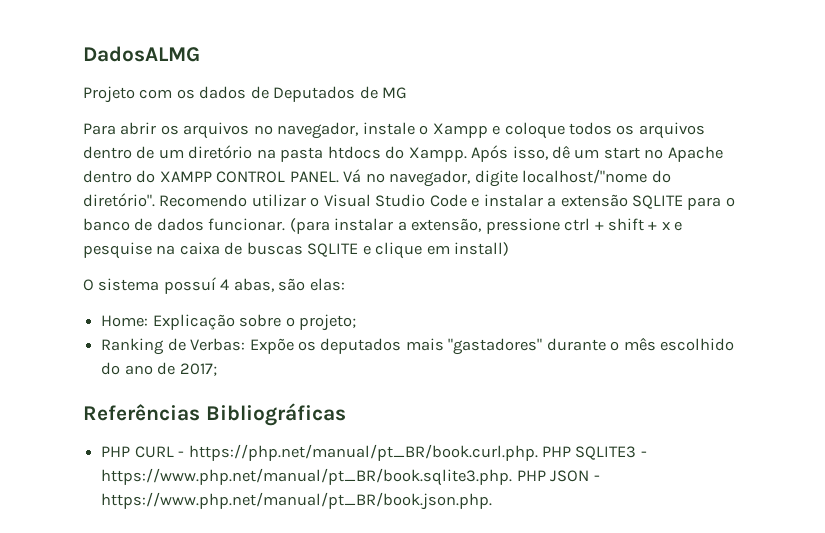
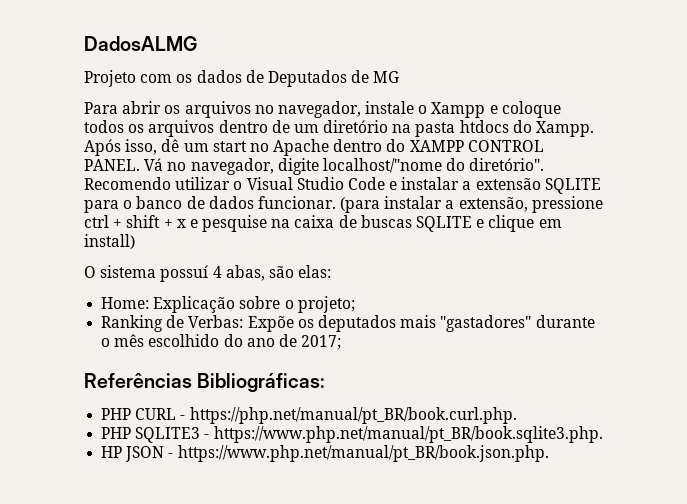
- Referências Bibliográficas
+ Referências Bibliográficas:
- PHP CURL - https://php.net/manual/pt_BR/book.curl.php. PHP SQLITE3 - https://www.php.net/manual/pt_BR/book.sqlite3.php. PHP JSON - https://www.php.net/manual/pt_BR/book.json.php.
+ PHP CURL - https://php.net/manual/pt_BR/book.curl.php.
+ PHP SQLITE3 - https://www.php.net/manual/pt_BR/book.sqlite3.php.
+ HP JSON - https://www.php.net/manual/pt_BR/book.json.php.

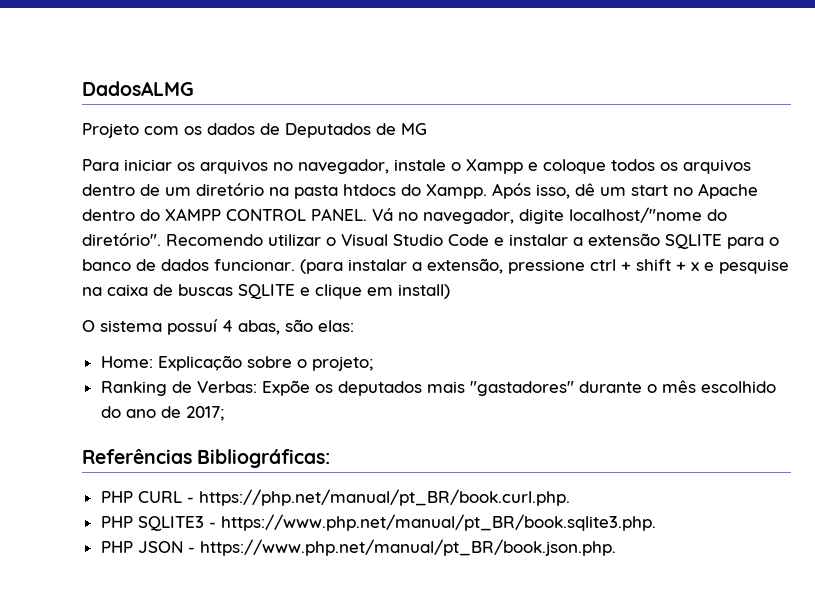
- Para abrir os arquivos no navegador, instale o Xampp e coloque todos os arquivos dentro de um diretório na pasta htdocs do Xampp.
+ Para iniciar os arquivos no navegador, instale o Xampp e coloque todos os arquivos dentro de um diretório na pasta htdocs do Xampp.
- HP JSON - https://www.php.net/manual/pt_BR/book.json.php.
+ PHP JSON - https://www.php.net/manual/pt_BR/book.json.php.

